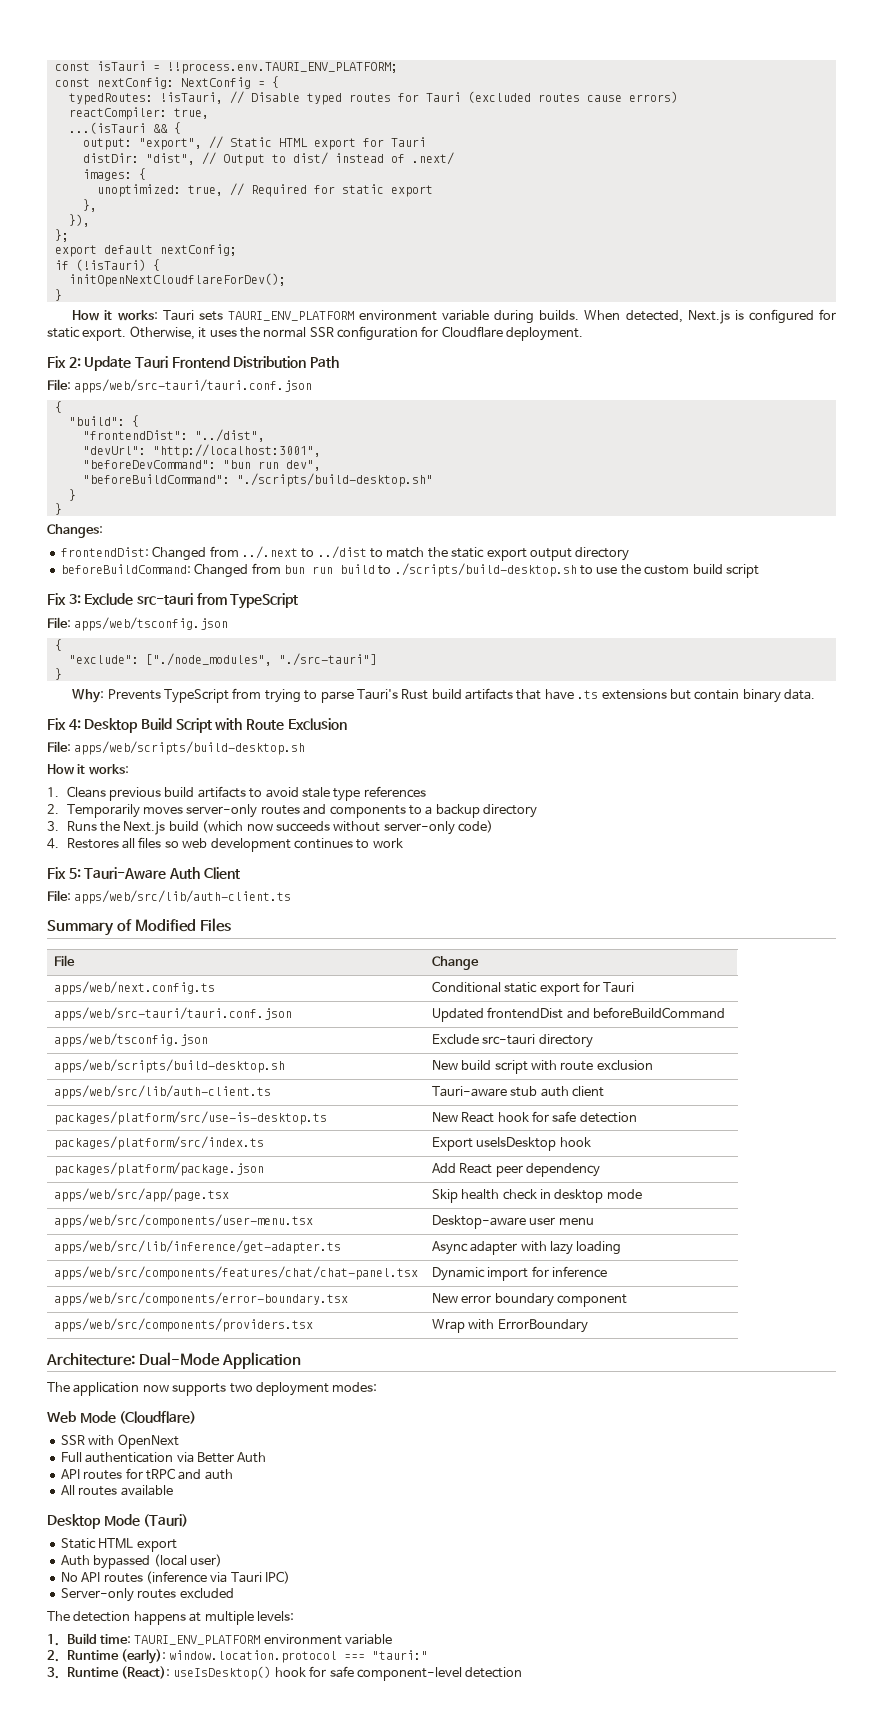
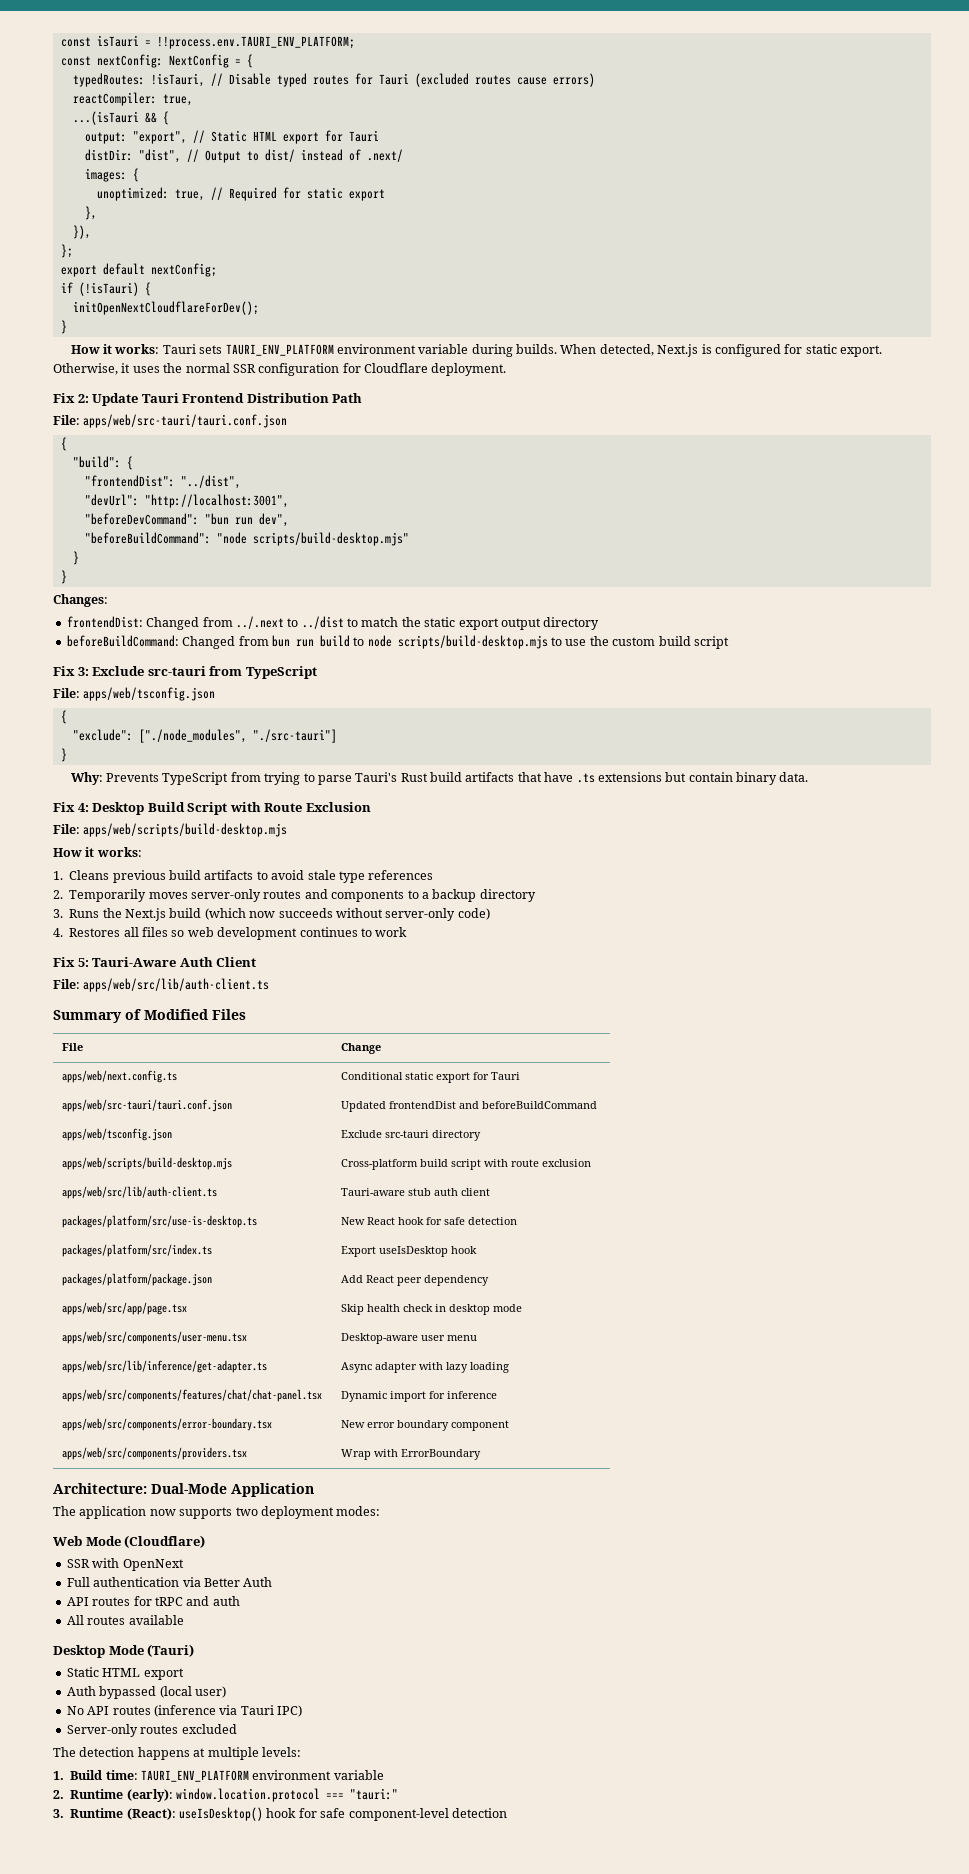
- "beforeBuildCommand": "./scripts/build-desktop.sh"
+ "beforeBuildCommand": "node scripts/build-desktop.mjs"
- beforeBuildCommand: Changed from bun run build to ./scripts/build-desktop.sh to use the custom build script
+ beforeBuildCommand: Changed from bun run build to node scripts/build-desktop.mjs to use the custom build script
- File: apps/web/scripts/build-desktop.sh
+ File: apps/web/scripts/build-desktop.mjs
- apps/web/scripts/build-desktop.sh | New build script with route exclusion
+ apps/web/scripts/build-desktop.mjs | Cross-platform build script with route exclusion

